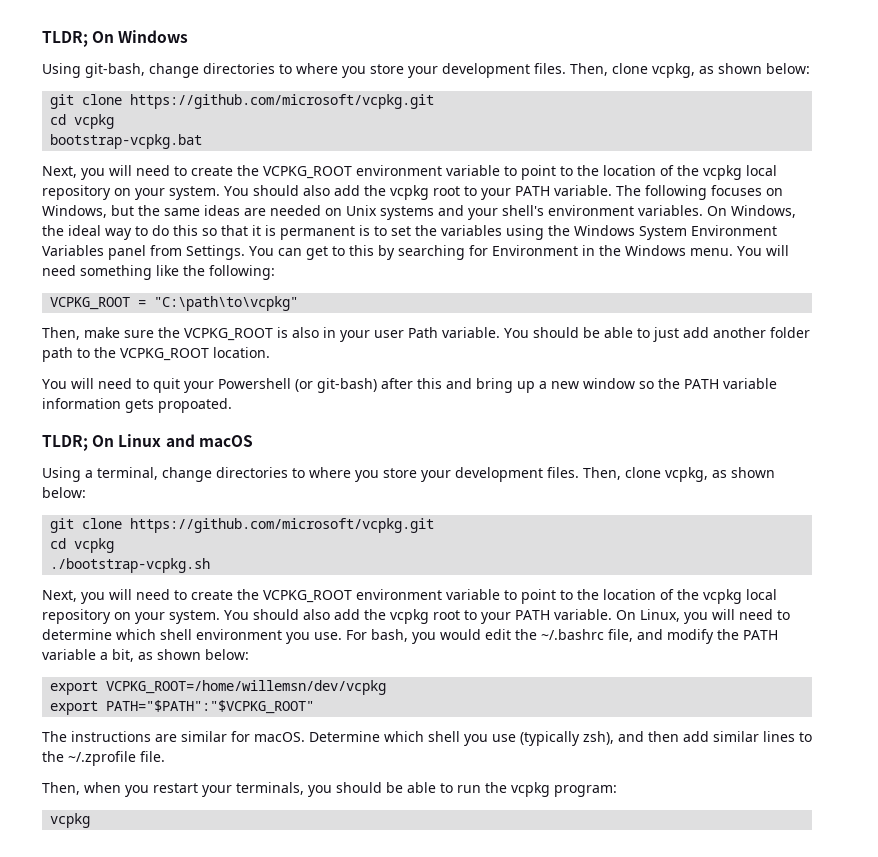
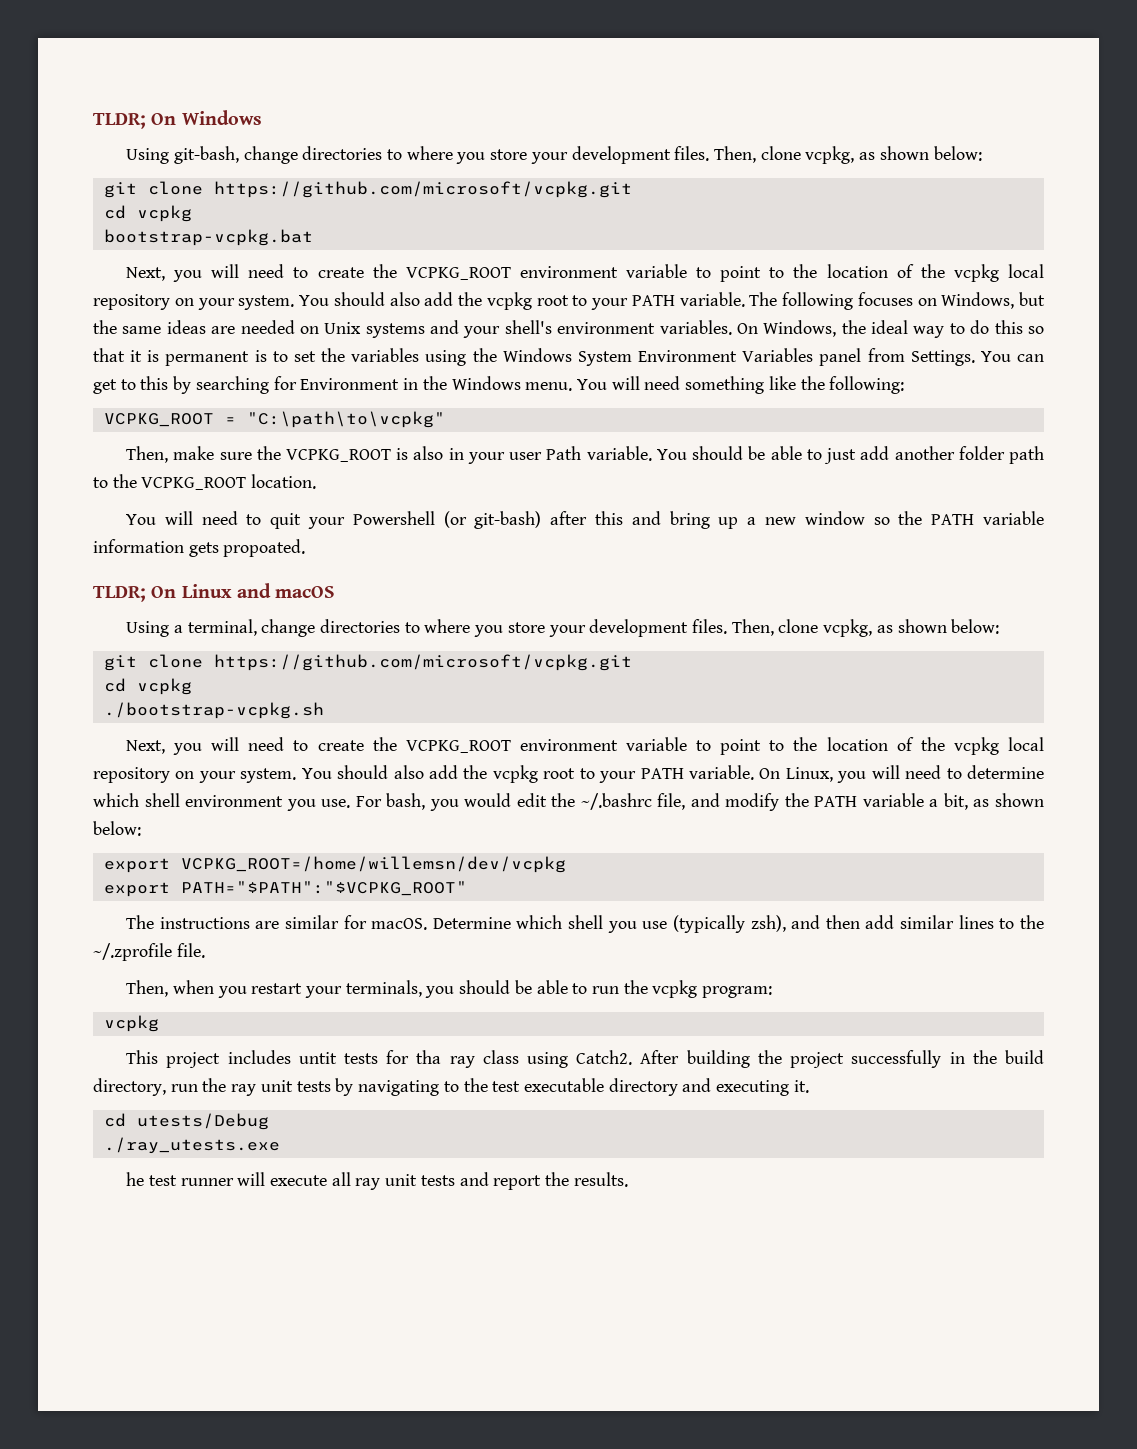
+ This project includes untit tests for tha ray class using Catch2. After building the project successfully in the build directory, run the ray unit tests by navigating to the test executable directory and executing it.
+ cd utests/Debug
+ ./ray_utests.exe
+ he test runner will execute all ray unit tests and report the results.

